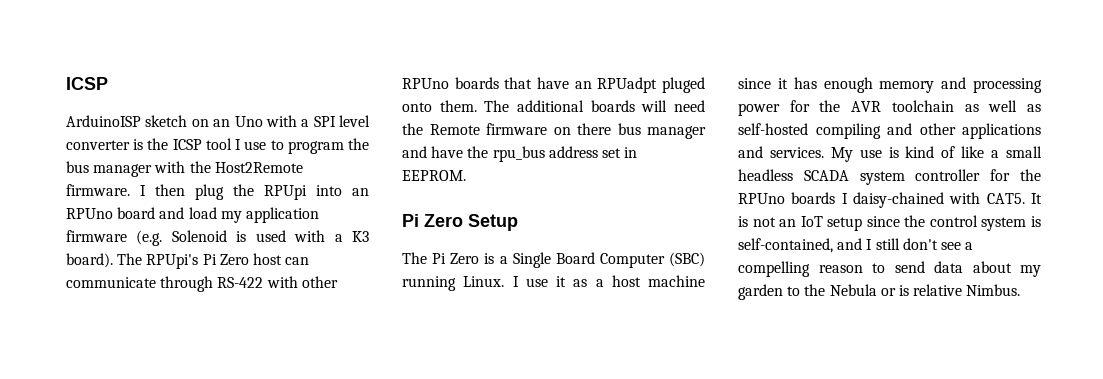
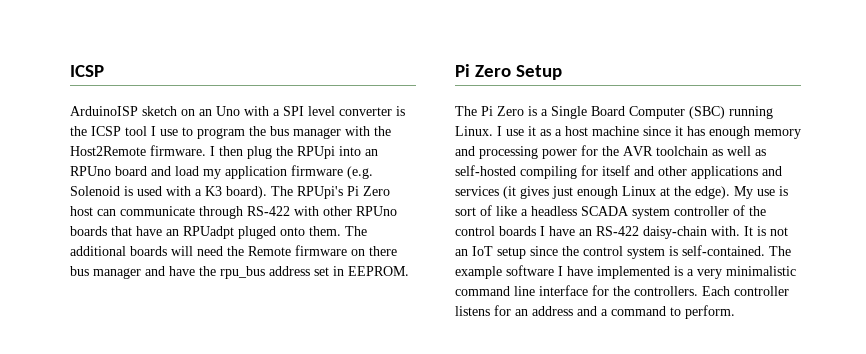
- I use it as a host machine since it has enough memory and processing power for the AVR toolchain as well as self-hosted compiling and other applications and services.
+ I use it as a host machine since it has enough memory and processing power for the AVR toolchain as well as self-hosted compiling for itself and other applications and services (it gives just enough Linux at the edge).
- My use is kind of like a small headless SCADA system controller for the RPUno boards I daisy-chained with CAT5.
+ My use is sort of like a headless SCADA system controller of the control boards I have an RS-422 daisy-chain with.
- It is not an IoT setup since the control system is self-contained, and I still don't see a compelling reason to send data about my garden to the Nebula or is relative Nimbus.
+ It is not an IoT setup since the control system is self-contained. The example software I have implemented is a very minimalistic command line interface for the controllers. Each controller listens for an address and a command to perform.

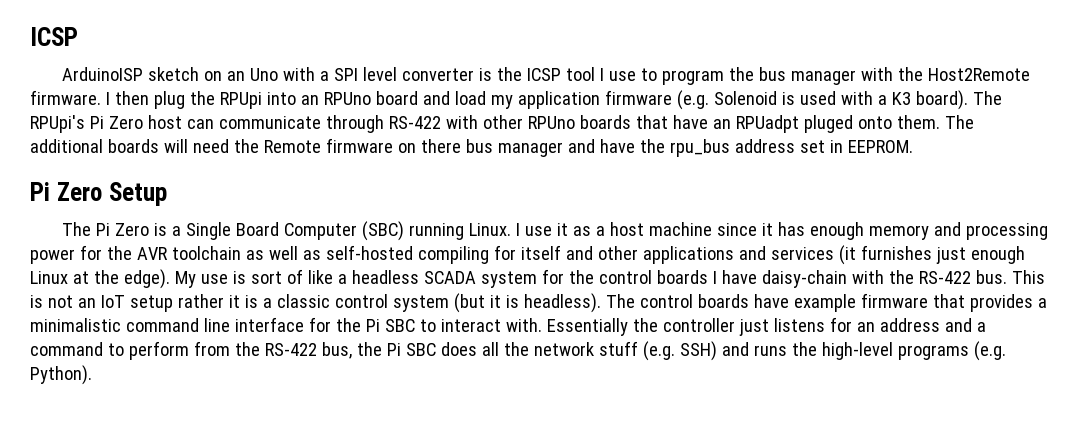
- I use it as a host machine since it has enough memory and processing power for the AVR toolchain as well as self-hosted compiling for itself and other applications and services (it gives just enough Linux at the edge).
+ I use it as a host machine since it has enough memory and processing power for the AVR toolchain as well as self-hosted compiling for itself and other applications and services (it furnishes just enough Linux at the edge).
- My use is sort of like a headless SCADA system controller of the control boards I have an RS-422 daisy-chain with. It is not an IoT setup since the control system is self-contained. The example software I have implemented is a very minimalistic command line interface for the controllers. Each controller listens for an address and a command to perform.
+ My use is sort of like a headless SCADA system for the control boards I have daisy-chain with the RS-422 bus. This is not an IoT setup rather it is a classic control system (but it is headless). The control boards have example firmware that provides a minimalistic command line interface for the Pi SBC to interact with. Essentially the controller just listens for an address and a command to perform from the RS-422 bus, the Pi SBC does all the network stuff (e.g. SSH) and runs the high-level programs (e.g. Python).

